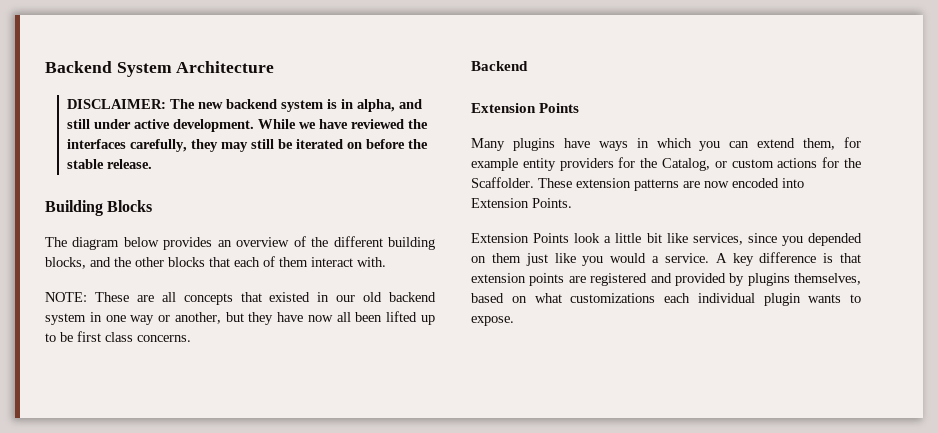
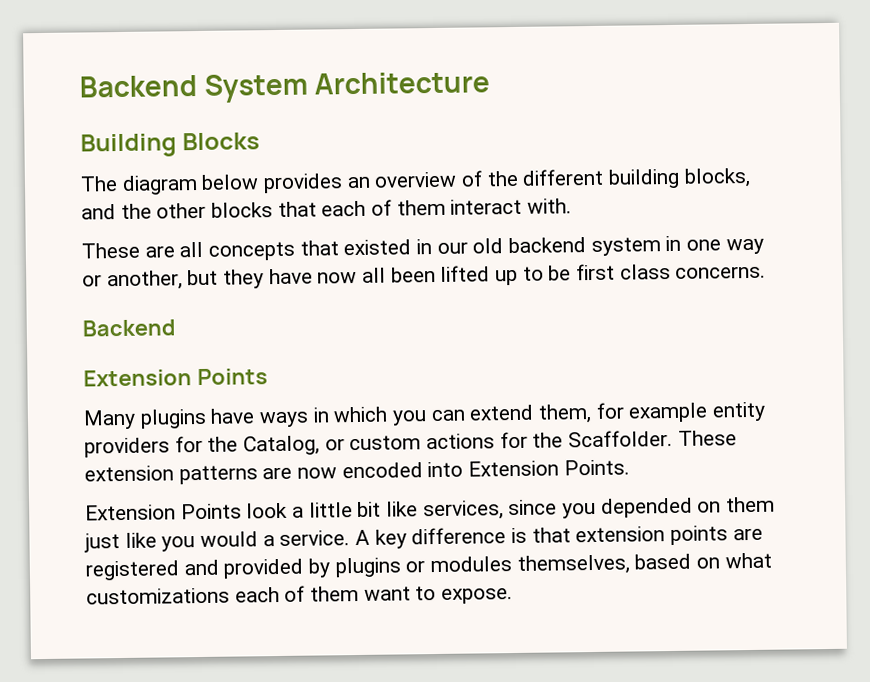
- DISCLAIMER: The new backend system is in alpha, and still under active development. While we have reviewed the interfaces carefully, they may still be iterated on before the stable release.
- NOTE: These are all concepts that existed in our old backend system in one way or another, but they have now all been lifted up to be first class concerns.
+ These are all concepts that existed in our old backend system in one way or another, but they have now all been lifted up to be first class concerns.
- A key difference is that extension points are registered and provided by plugins themselves, based on what customizations each individual plugin wants to expose.
+ A key difference is that extension points are registered and provided by plugins or modules themselves, based on what customizations each of them want to expose.

